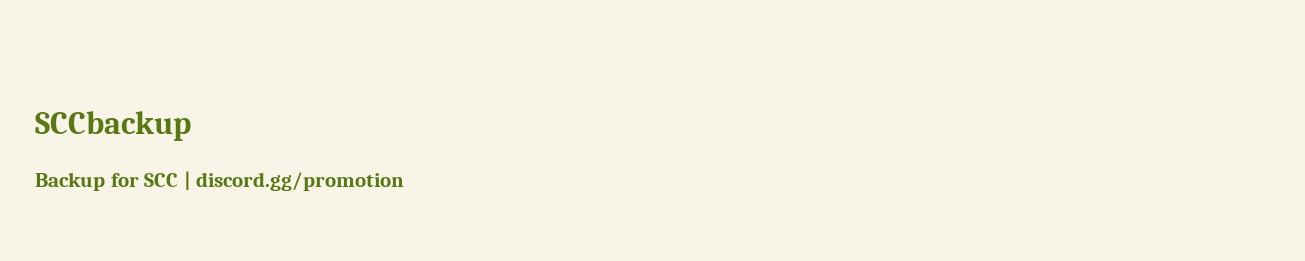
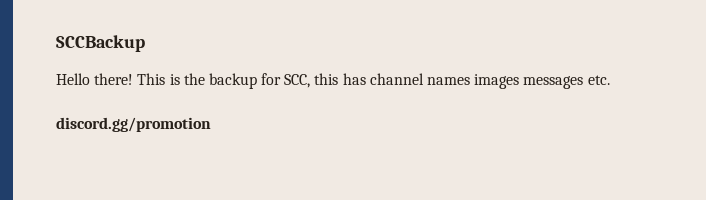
- SCCbackup
- Backup for SCC | discord.gg/promotion
+ SCCBackup
+ Hello there! This is the backup for SCC, this has channel names images messages etc.
+ discord.gg/promotion

